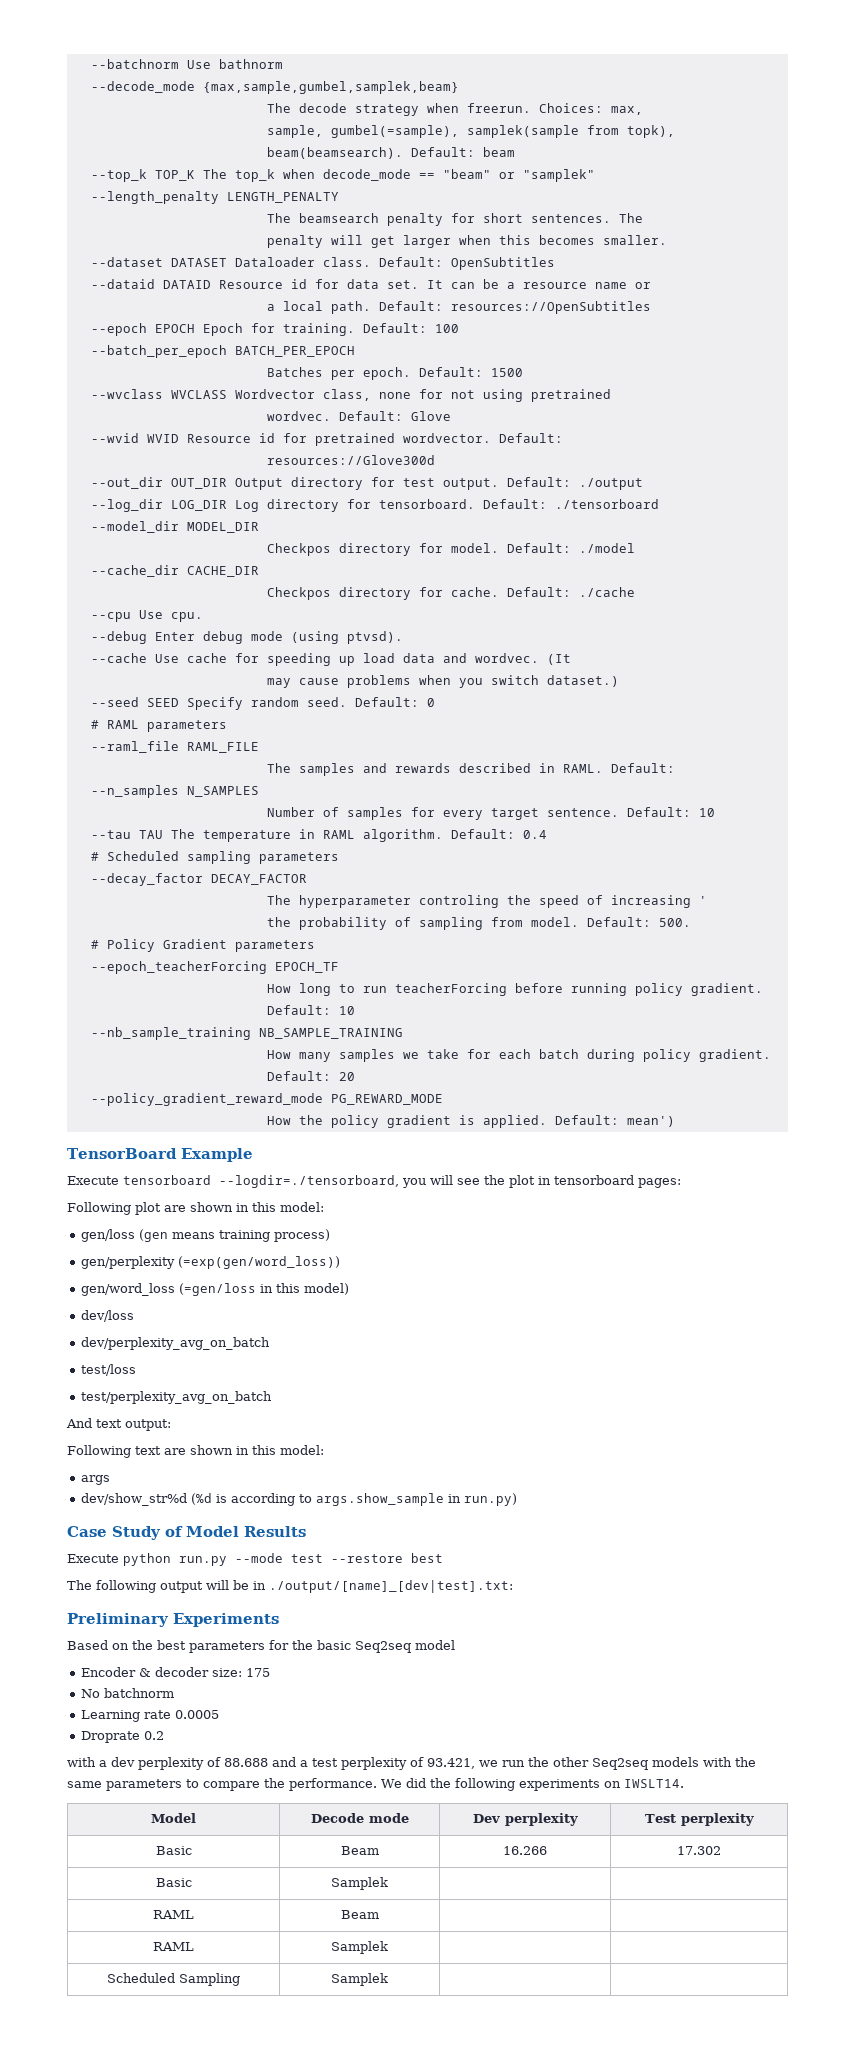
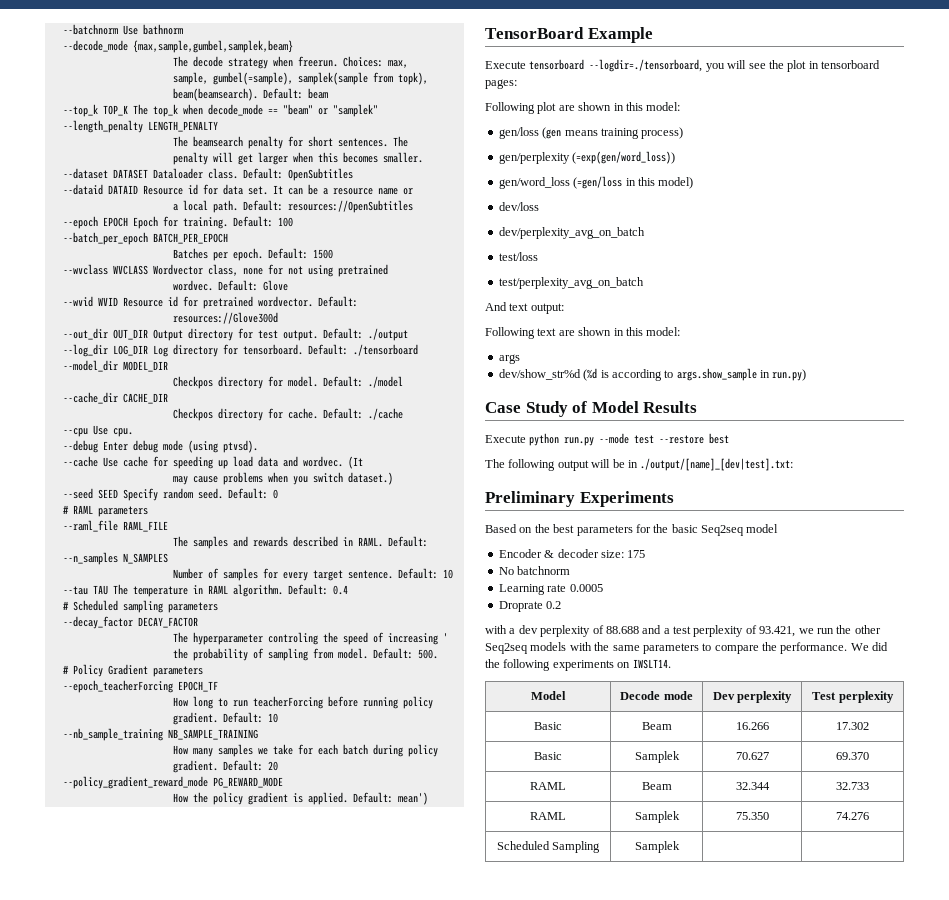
- Basic | Samplek | |
+ Basic | Samplek | 70.627 | 69.370
- RAML | Beam | |
+ RAML | Beam | 32.344 | 32.733
- RAML | Samplek | |
+ RAML | Samplek | 75.350 | 74.276

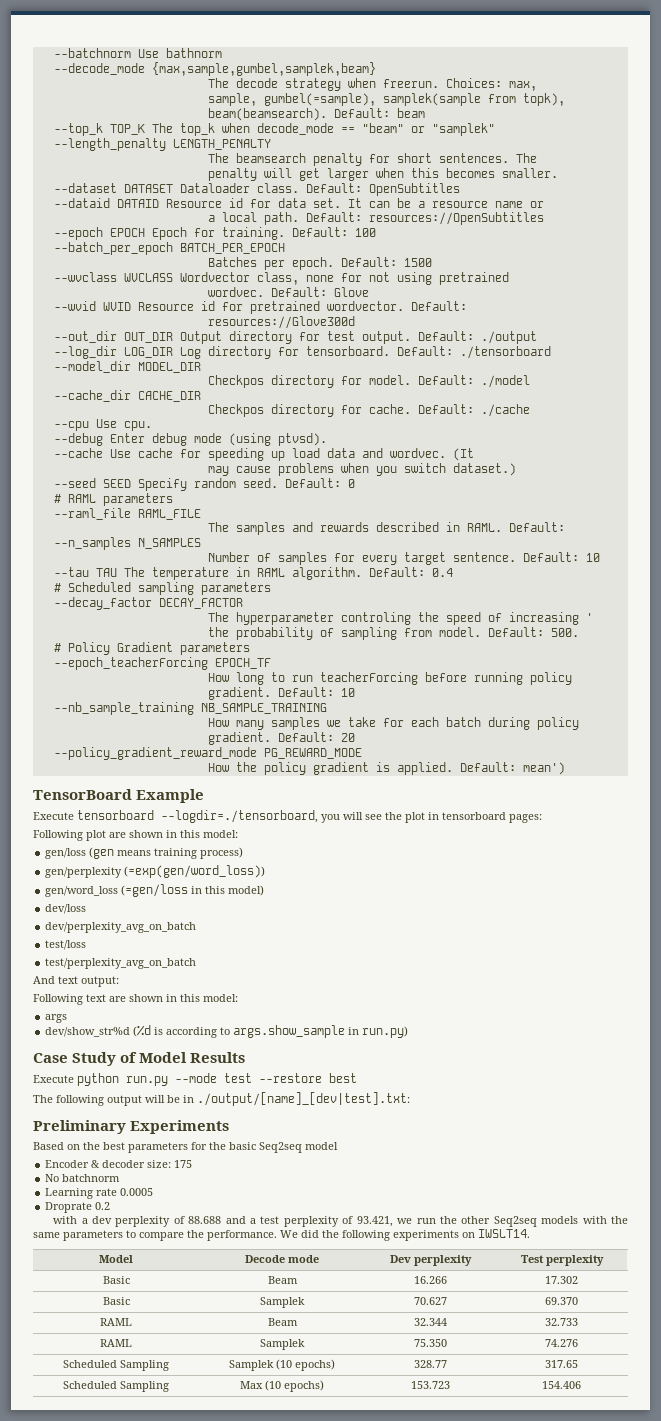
- Scheduled Sampling | Samplek | |
+ Scheduled Sampling | Samplek (10 epochs) | 328.77 | 317.65
+ Scheduled Sampling | Max (10 epochs) | 153.723 | 154.406

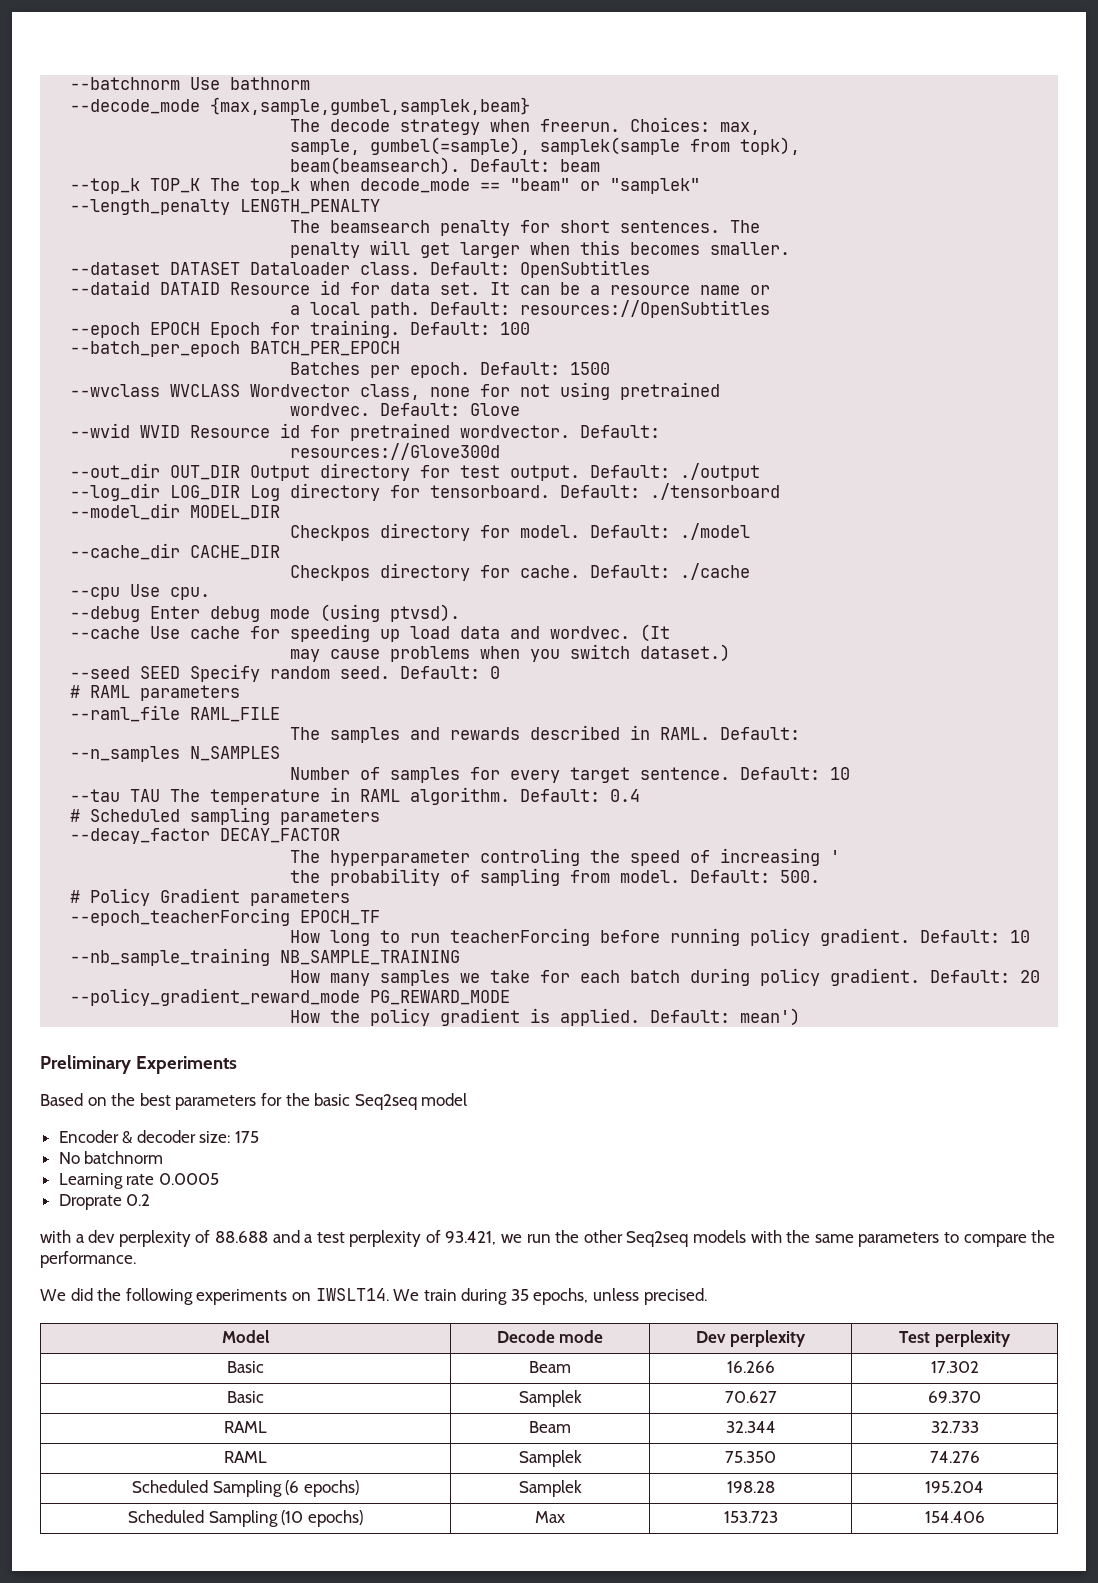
- TensorBoard Example
- Execute tensorboard --logdir=./tensorboard, you will see the plot in tensorboard pages:
- Following plot are shown in this model:
- gen/loss (gen means training process)
- gen/perplexity (=exp(gen/word_loss))
- gen/word_loss (=gen/loss in this model)
- dev/loss
- dev/perplexity_avg_on_batch
- test/loss
- test/perplexity_avg_on_batch
- And text output:
- Following text are shown in this model:
- args
- dev/show_str%d (%d is according to args.show_sample in run.py)
- Case Study of Model Results
- Execute python run.py --mode test --restore best
- The following output will be in ./output/[name]_[dev|test].txt:
- with a dev perplexity of 88.688 and a test perplexity of 93.421, we run the other Seq2seq models with the same parameters to compare the performance. We did the following experiments on IWSLT14.
+ with a dev perplexity of 88.688 and a test perplexity of 93.421, we run the other Seq2seq models with the same parameters to compare the performance.
+ We did the following experiments on IWSLT14. We train during 35 epochs, unless precised.
- Scheduled Sampling | Samplek (10 epochs) | 328.77 | 317.65
- Scheduled Sampling | Max (10 epochs) | 153.723 | 154.406
+ Scheduled Sampling (6 epochs) | Samplek | 198.28 | 195.204
+ Scheduled Sampling (10 epochs) | Max | 153.723 | 154.406

